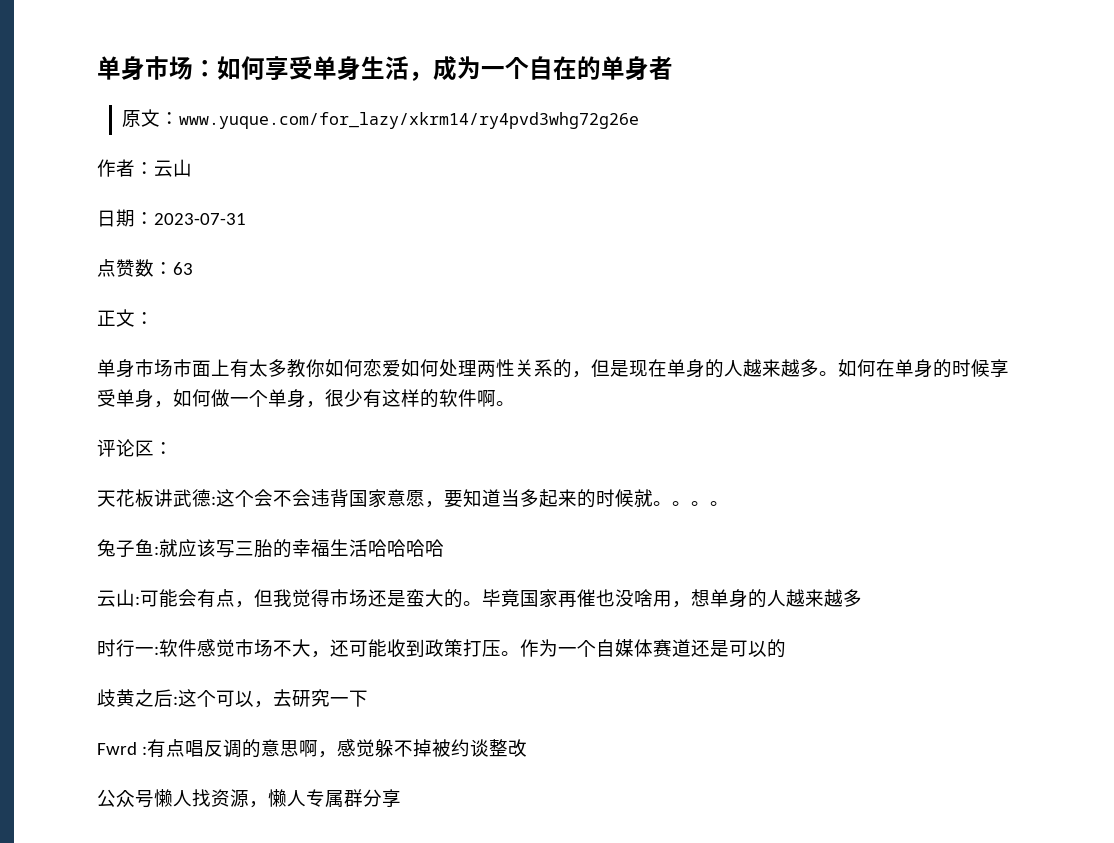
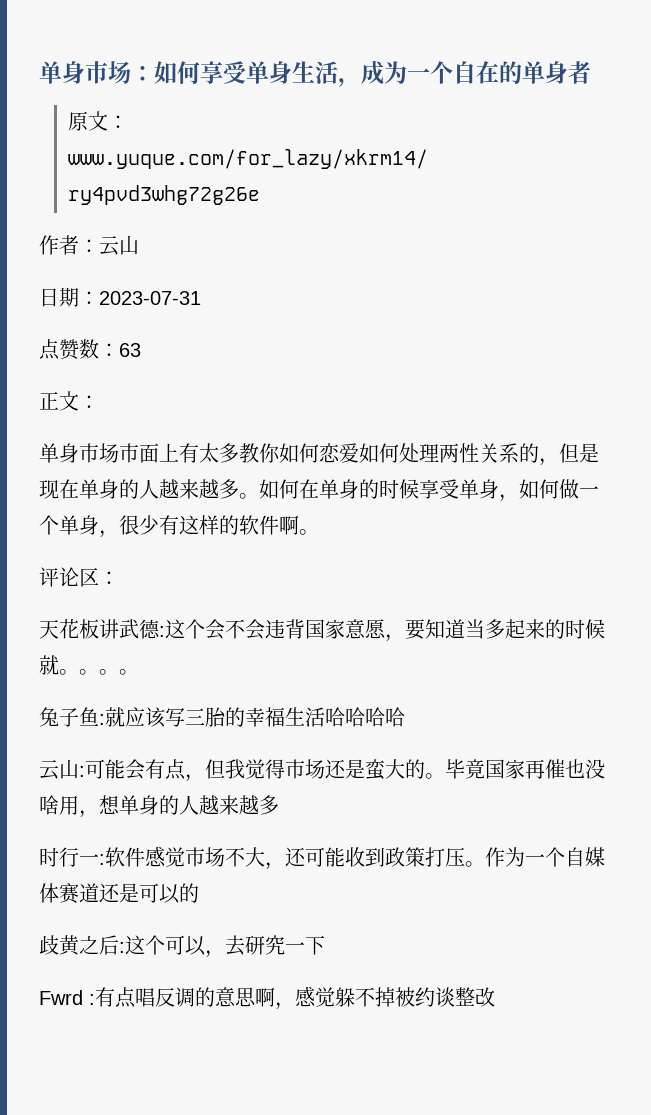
- 公众号懒人找资源，懒人专属群分享

